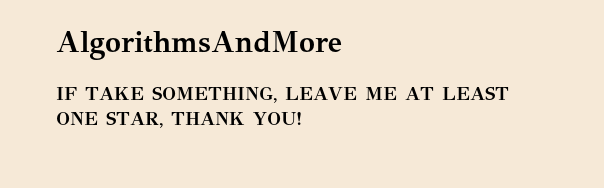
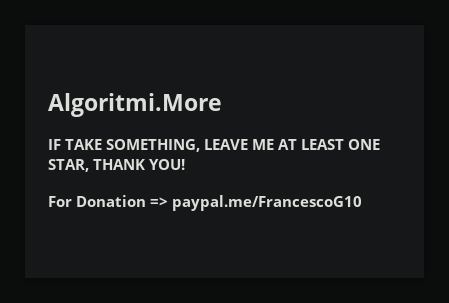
- AlgorithmsAndMore
+ Algoritmi.More
+ For Donation => paypal.me/FrancescoG10

